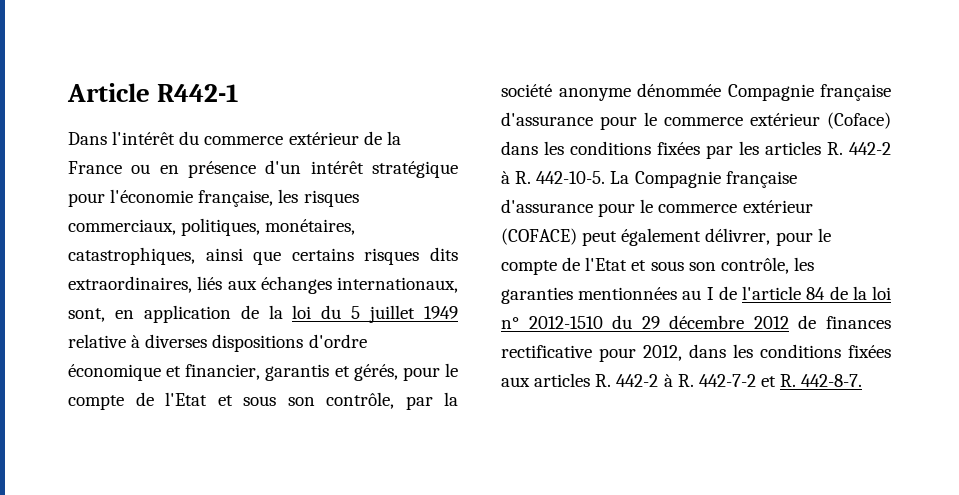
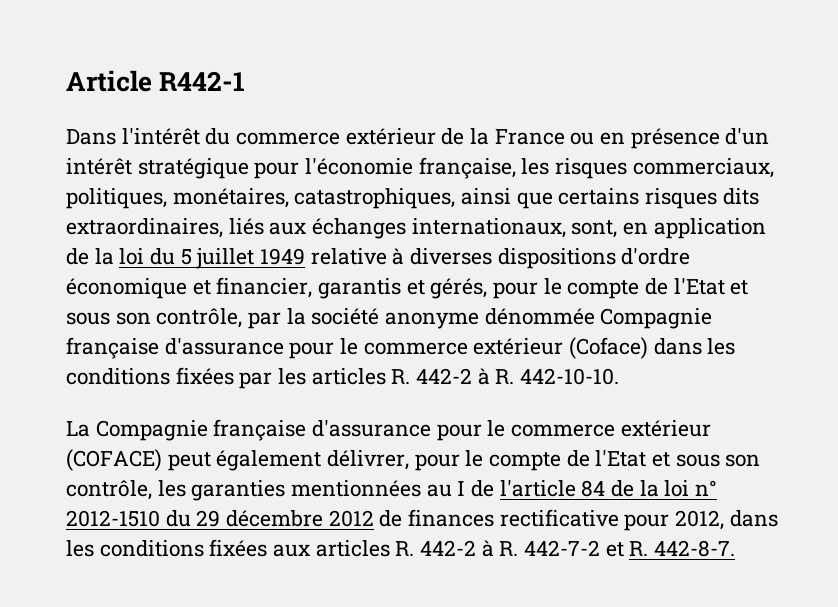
- Dans l'intérêt du commerce extérieur de la France ou en présence d'un intérêt stratégique pour l'économie française, les risques commerciaux, politiques, monétaires, catastrophiques, ainsi que certains risques dits extraordinaires, liés aux échanges internationaux, sont, en application de la loi du 5 juillet 1949 relative à diverses dispositions d'ordre économique et financier, garantis et gérés, pour le compte de l'Etat et sous son contrôle, par la société anonyme dénommée Compagnie française d'assurance pour le commerce extérieur (Coface) dans les conditions fixées par les articles R. 442-2 à R. 442-10-5. La Compagnie française d'assurance pour le commerce extérieur (COFACE) peut également délivrer, pour le compte de l'Etat et sous son contrôle, les garanties mentionnées au I de l'article 84 de la loi n° 2012-1510 du 29 décembre 2012 de finances rectificative pour 2012, dans les conditions fixées aux articles R. 442-2 à R. 442-7-2 et R. 442-8-7.
+ Dans l'intérêt du commerce extérieur de la France ou en présence d'un intérêt stratégique pour l'économie française, les risques commerciaux, politiques, monétaires, catastrophiques, ainsi que certains risques dits extraordinaires, liés aux échanges internationaux, sont, en application de la loi du 5 juillet 1949 relative à diverses dispositions d'ordre économique et financier, garantis et gérés, pour le compte de l'Etat et sous son contrôle, par la société anonyme dénommée Compagnie française d'assurance pour le commerce extérieur (Coface) dans les conditions fixées par les articles R. 442-2 à R. 442-10-10.
+ La Compagnie française d'assurance pour le commerce extérieur (COFACE) peut également délivrer, pour le compte de l'Etat et sous son contrôle, les garanties mentionnées au I de l'article 84 de la loi n° 2012-1510 du 29 décembre 2012 de finances rectificative pour 2012, dans les conditions fixées aux articles R. 442-2 à R. 442-7-2 et R. 442-8-7.

